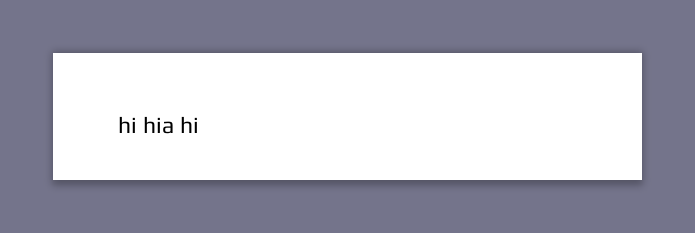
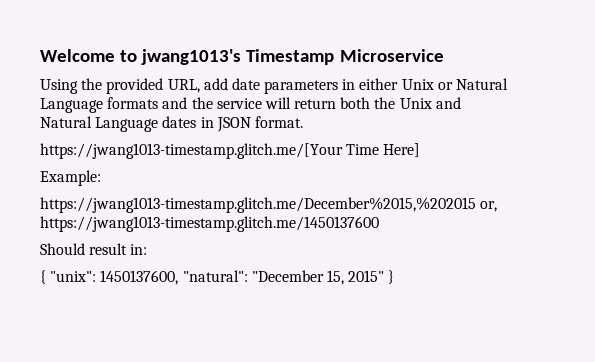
- hi hia hi
+ Welcome to jwang1013's Timestamp Microservice
+ Using the provided URL, add date parameters in either Unix or Natural Language formats and the service will return both the Unix and Natural Language dates in JSON format.
+ https://jwang1013-timestamp.glitch.me/[Your Time Here]
+ Example:
+ https://jwang1013-timestamp.glitch.me/December%2015,%202015 or, https://jwang1013-timestamp.glitch.me/1450137600
+ Should result in:
+ { "unix": 1450137600, "natural": "December 15, 2015" }

